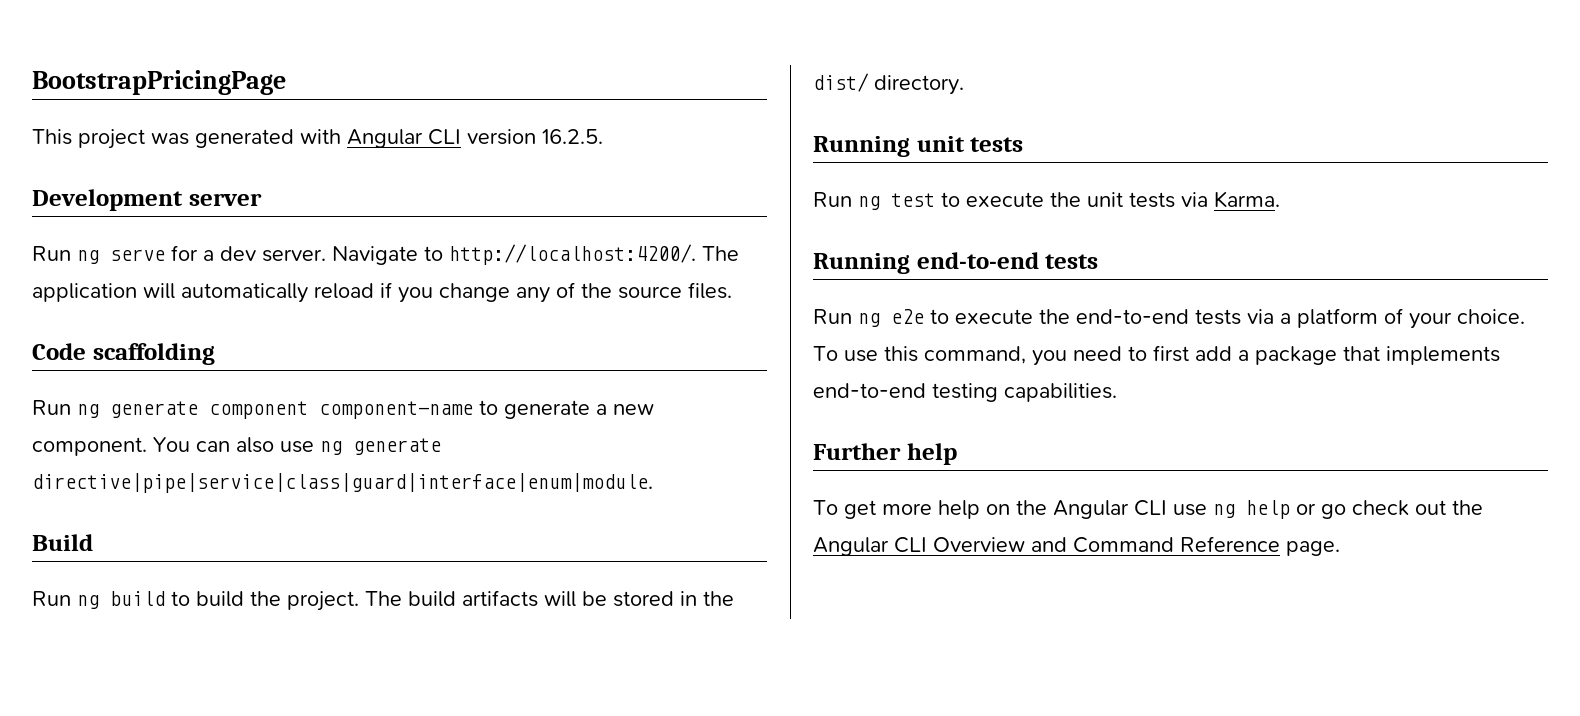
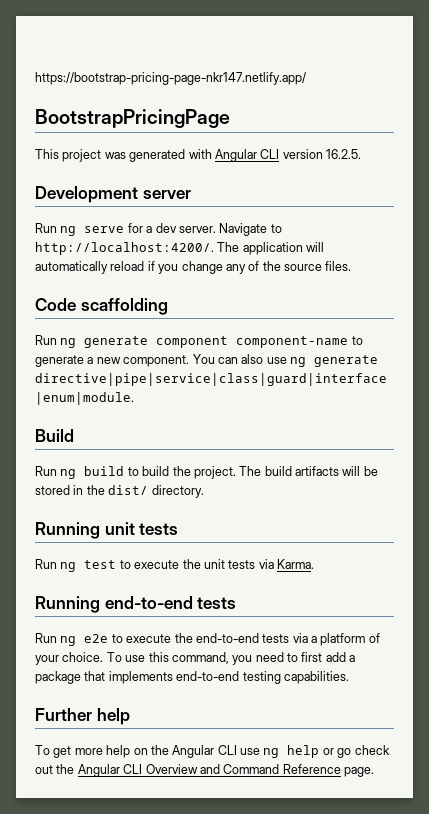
+ https://bootstrap-pricing-page-nkr147.netlify.app/

